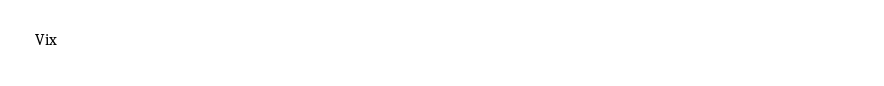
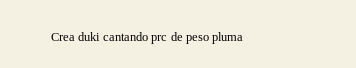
- Vix
+ Crea duki cantando prc de peso pluma

